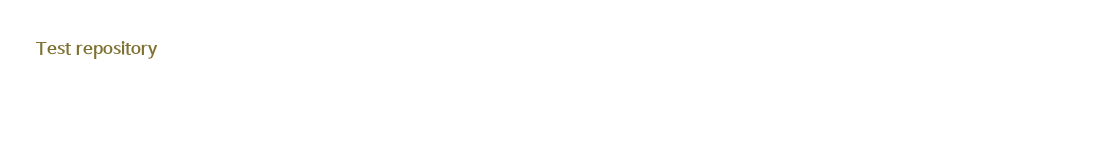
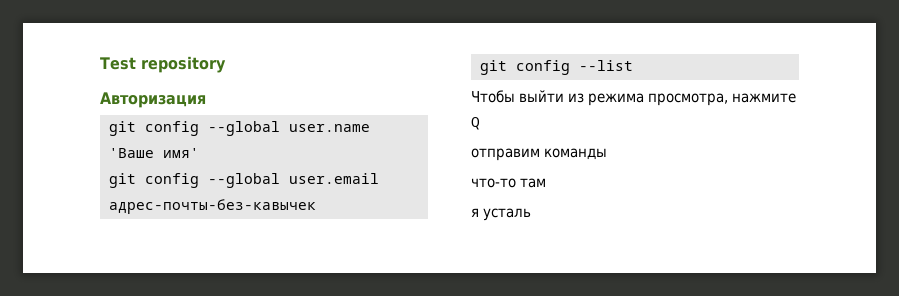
+ Авторизация
+ git config --global user.name 'Ваше имя'
+ git config --global user.email адрес-почты-без-кавычек
+ git config --list
+ Чтобы выйти из режима просмотра, нажмите Q
+ отправим команды
+ что-то там
+ я усталь

